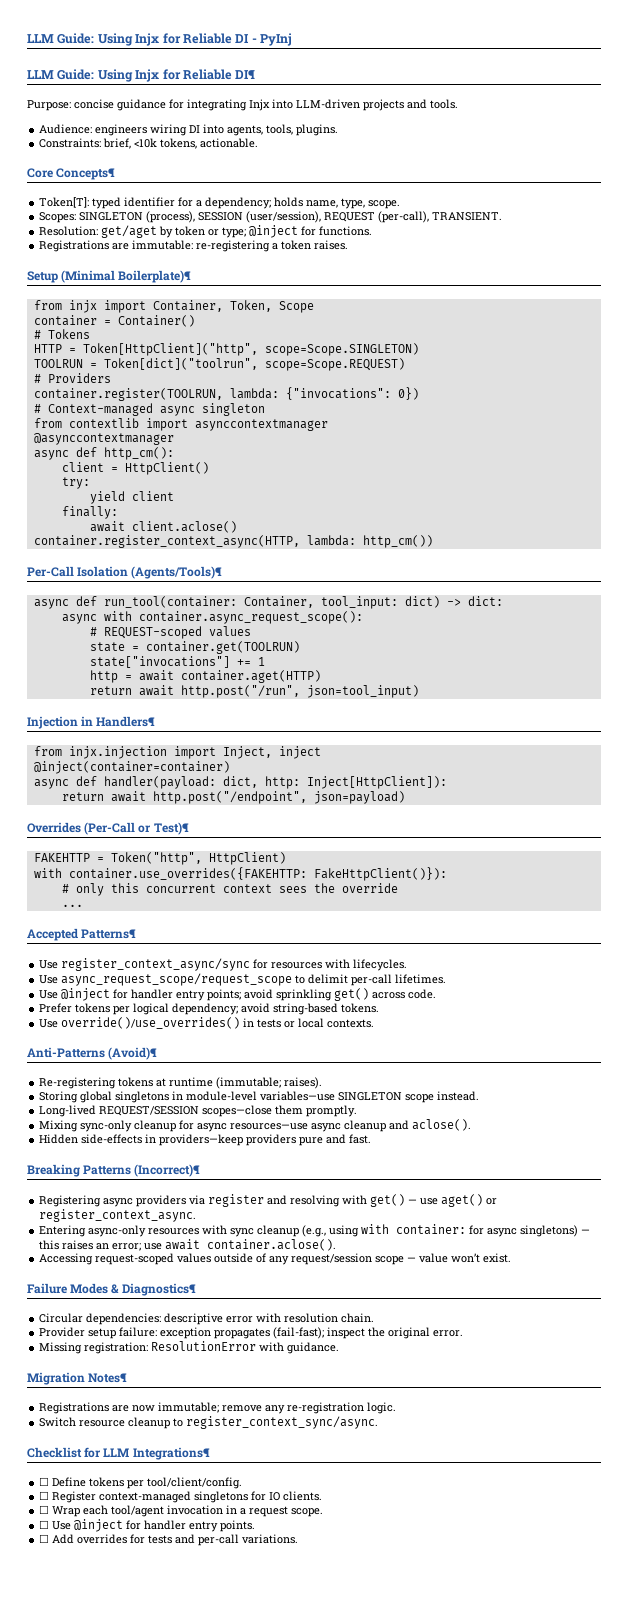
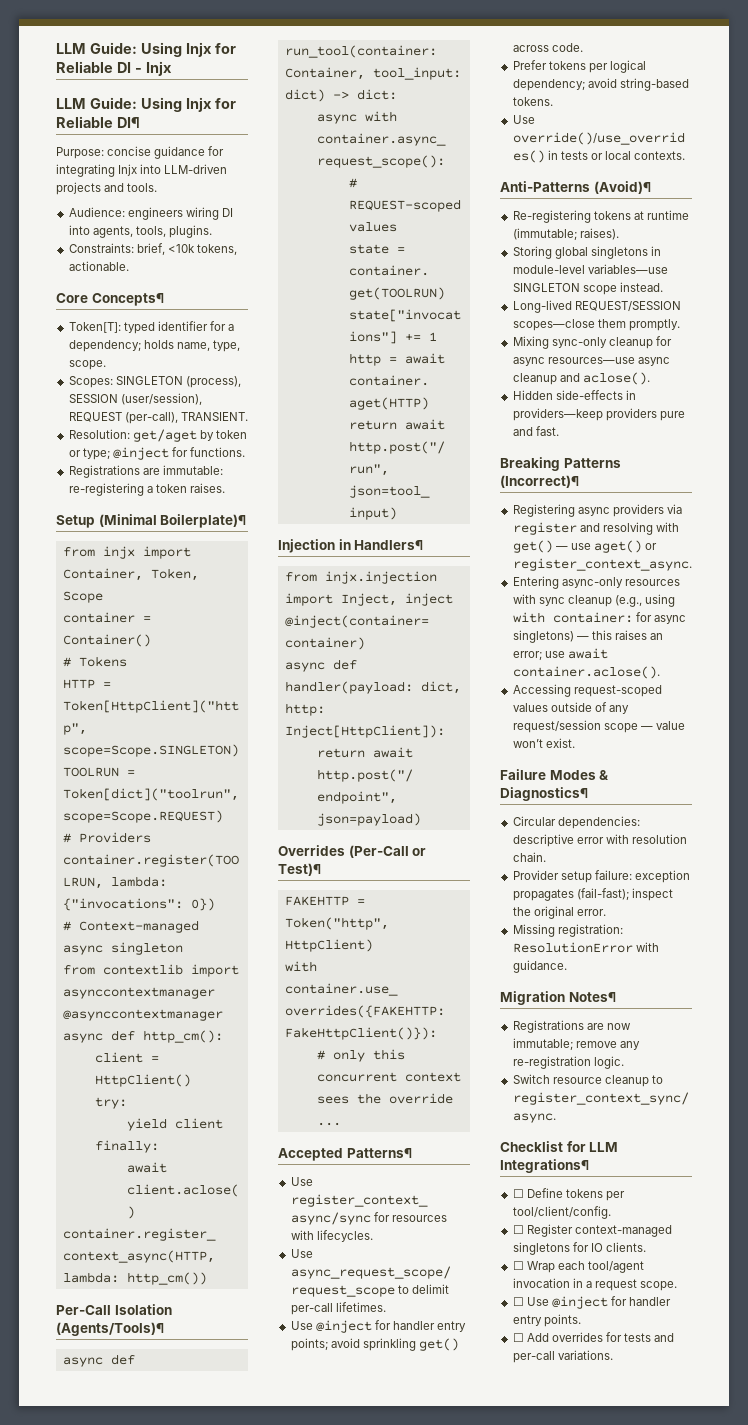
- LLM Guide: Using Injx for Reliable DI - PyInj
+ LLM Guide: Using Injx for Reliable DI - Injx

